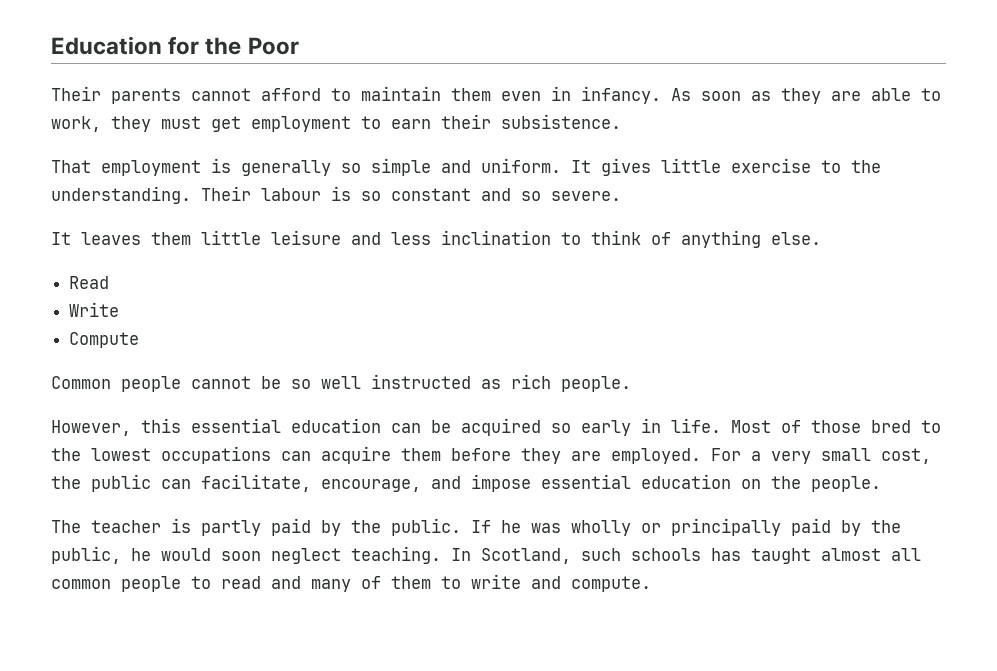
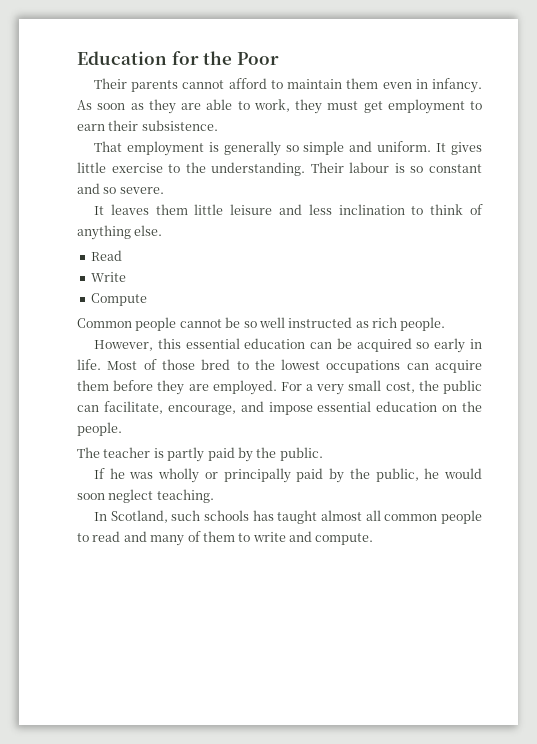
- The teacher is partly paid by the public. If he was wholly or principally paid by the public, he would soon neglect teaching. In Scotland, such schools has taught almost all common people to read and many of them to write and compute.
+ The teacher is partly paid by the public.
+ If he was wholly or principally paid by the public, he would soon neglect teaching.
+ In Scotland, such schools has taught almost all common people to read and many of them to write and compute.

